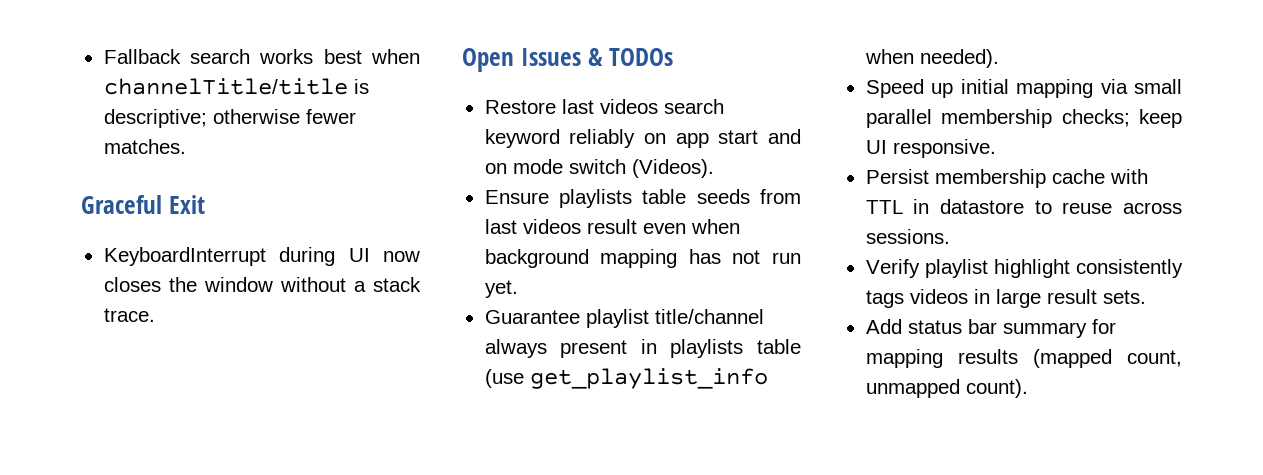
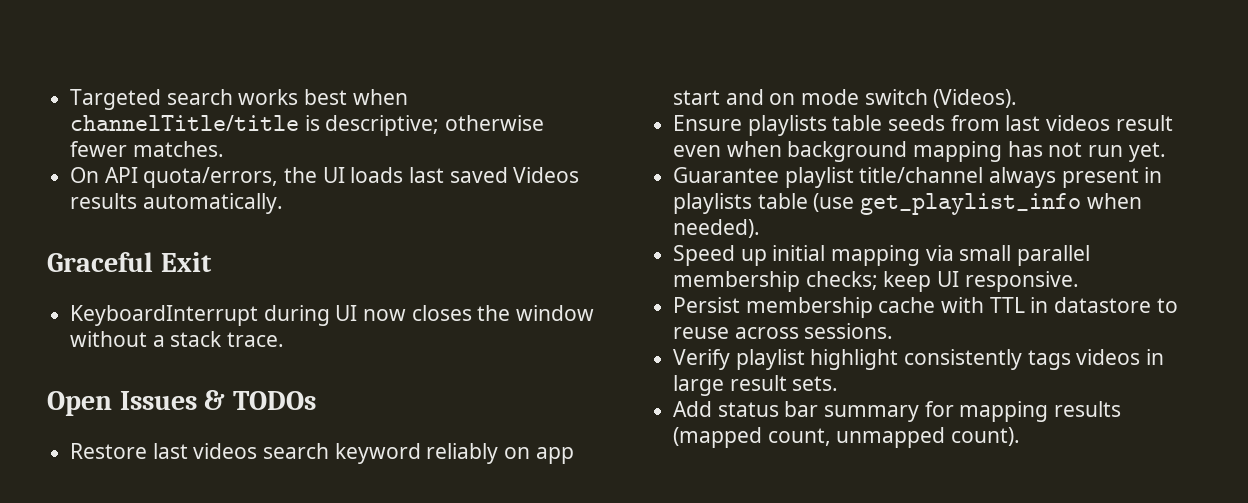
- Fallback search works best when channelTitle/title is descriptive; otherwise fewer matches.
+ Targeted search works best when channelTitle/title is descriptive; otherwise fewer matches.
+ On API quota/errors, the UI loads last saved Videos results automatically.

